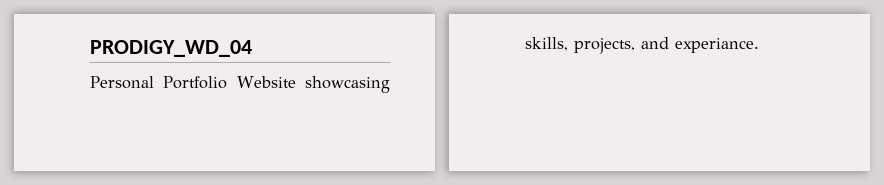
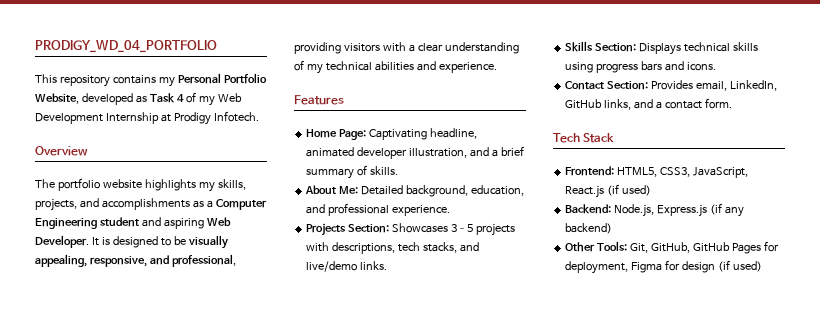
- PRODIGY_WD_04
- Personal Portfolio Website showcasing skills, projects, and experiance.
+ PRODIGY_WD_04_PORTFOLIO
+ This repository contains my Personal Portfolio Website, developed as Task 4 of my Web Development Internship at Prodigy Infotech.
+ Overview
+ The portfolio website highlights my skills, projects, and accomplishments as a Computer Engineering student and aspiring Web Developer. It is designed to be visually appealing, responsive, and professional, providing visitors with a clear understanding of my technical abilities and experience.
+ Features
+ Home Page: Captivating headline, animated developer illustration, and a brief summary of skills.
+ About Me: Detailed background, education, and professional experience.
+ Projects Section: Showcases 3–5 projects with descriptions, tech stacks, and live/demo links.
+ Skills Section: Displays technical skills using progress bars and icons.
+ Contact Section: Provides email, LinkedIn, GitHub links, and a contact form.
+ Tech Stack
+ Frontend: HTML5, CSS3, JavaScript, React.js (if used)
+ Backend: Node.js, Express.js (if any backend)
+ Other Tools: Git, GitHub, GitHub Pages for deployment, Figma for design (if used)

